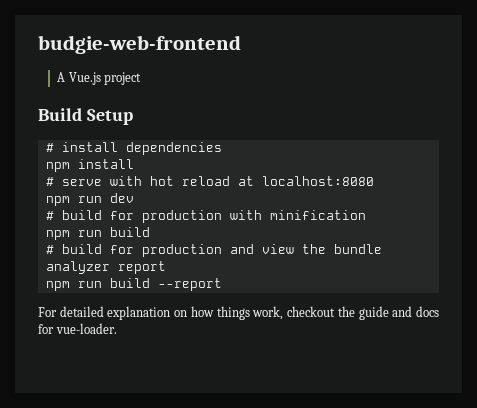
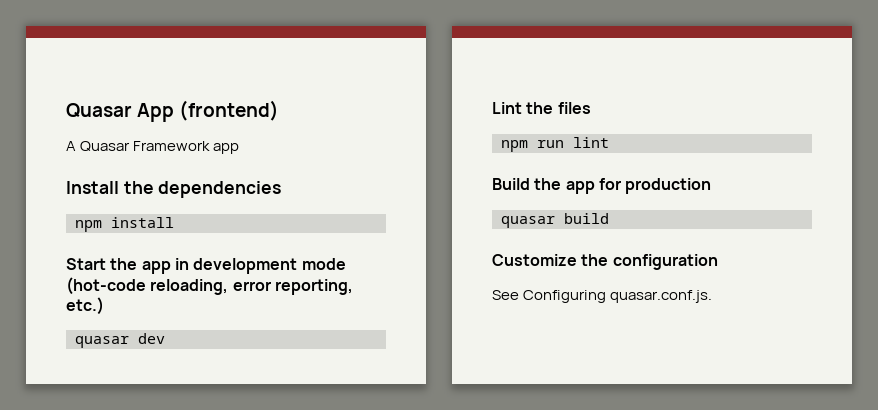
- budgie-web-frontend
- A Vue.js project
- Build Setup
- # install dependencies
+ Quasar App (frontend)
+ A Quasar Framework app
+ Install the dependencies
  npm install
- # serve with hot reload at localhost:8080
- npm run dev
- # build for production with minification
- npm run build
- # build for production and view the bundle analyzer report
- npm run build --report
- For detailed explanation on how things work, checkout the guide and docs for vue-loader.
+ Start the app in development mode (hot-code reloading, error reporting, etc.)
+ quasar dev
+ Lint the files
+ npm run lint
+ Build the app for production
+ quasar build
+ Customize the configuration
+ See Configuring quasar.conf.js.

